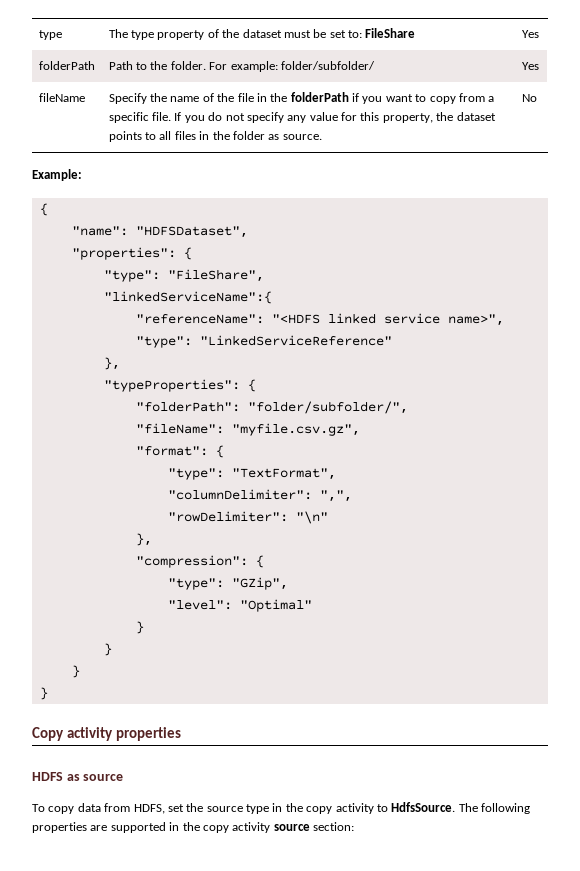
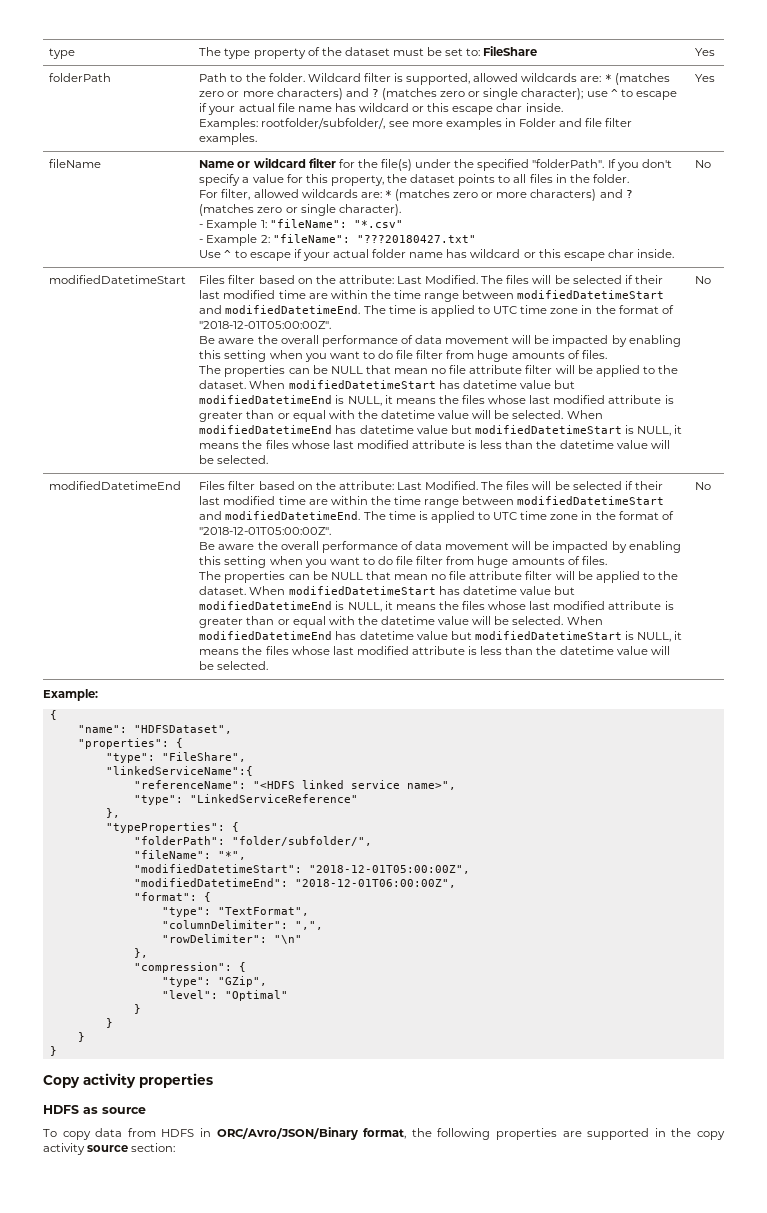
- For example: folder/subfolder/ | Yes
- fileName | Specify the name of the file in the folderPath if you want to copy from a specific file. If you do not specify any value for this property, the dataset points to all files in the folder as source.
+ Wildcard filter is supported, allowed wildcards are: * (matches zero or more characters) and ? (matches zero or single character); use ^ to escape if your actual file name has wildcard or this escape char inside.
+ Examples: rootfolder/subfolder/, see more examples in Folder and file filter examples. | Yes
+ fileName | Name or wildcard filter for the file(s) under the specified "folderPath". If you don't specify a value for this property, the dataset points to all files in the folder.
+ For filter, allowed wildcards are: * (matches zero or more characters) and ? (matches zero or single character).
+ - Example 1: "fileName": "*.csv"
+ - Example 2: "fileName": "???20180427.txt"
+ Use ^ to escape if your actual folder name has wildcard or this escape char inside. | No
+ modifiedDatetimeStart | Files filter based on the attribute: Last Modified. The files will be selected if their last modified time are within the time range between modifiedDatetimeStart and modifiedDatetimeEnd. The time is applied to UTC time zone in the format of "2018-12-01T05:00:00Z".
+ Be aware the overall performance of data movement will be impacted by enabling this setting when you want to do file filter from huge amounts of files.
+ The properties can be NULL that mean no file attribute filter will be applied to the dataset. When modifiedDatetimeStart has datetime value but modifiedDatetimeEnd is NULL, it means the files whose last modified attribute is greater than or equal with the datetime value will be selected. When modifiedDatetimeEnd has datetime value but modifiedDatetimeStart is NULL, it means the files whose last modified attribute is less than the datetime value will be selected. | No
+ modifiedDatetimeEnd | Files filter based on the attribute: Last Modified. The files will be selected if their last modified time are within the time range between modifiedDatetimeStart and modifiedDatetimeEnd. The time is applied to UTC time zone in the format of "2018-12-01T05:00:00Z".
+ Be aware the overall performance of data movement will be impacted by enabling this setting when you want to do file filter from huge amounts of files.
+ The properties can be NULL that mean no file attribute filter will be applied to the dataset. When modifiedDatetimeStart has datetime value but modifiedDatetimeEnd is NULL, it means the files whose last modified attribute is greater than or equal with the datetime value will be selected. When modifiedDatetimeEnd has datetime value but modifiedDatetimeStart is NULL, it means the files whose last modified attribute is less than the datetime value will be selected.
- "fileName": "myfile.csv.gz",
+ "fileName": "*",
+ "modifiedDatetimeStart": "2018-12-01T05:00:00Z",
+ "modifiedDatetimeEnd": "2018-12-01T06:00:00Z",
- To copy data from HDFS, set the source type in the copy activity to HdfsSource. The following properties are supported in the copy activity source section:
+ To copy data from HDFS in ORC/Avro/JSON/Binary format, the following properties are supported in the copy activity source section:

